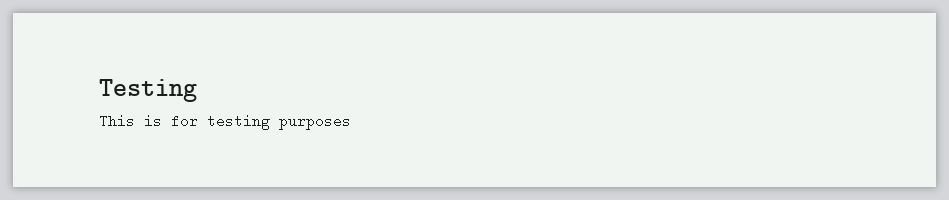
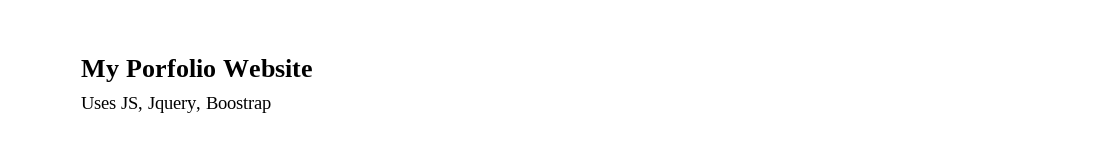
- Testing
- This is for testing purposes
+ My Porfolio Website
+ Uses JS, Jquery, Boostrap

